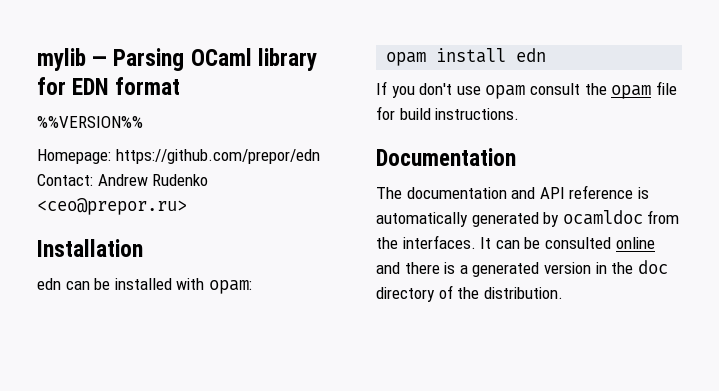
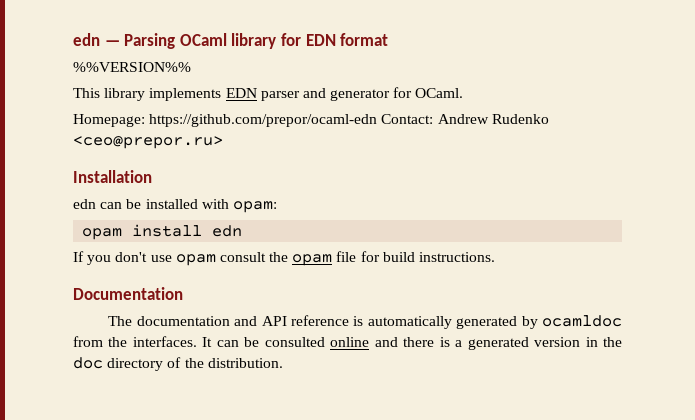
- mylib — Parsing OCaml library for EDN format
+ edn — Parsing OCaml library for EDN format
+ This library implements EDN parser and generator for OCaml.
- Homepage: https://github.com/prepor/edn Contact: Andrew Rudenko <ceo@prepor.ru>
+ Homepage: https://github.com/prepor/ocaml-edn Contact: Andrew Rudenko <ceo@prepor.ru>

